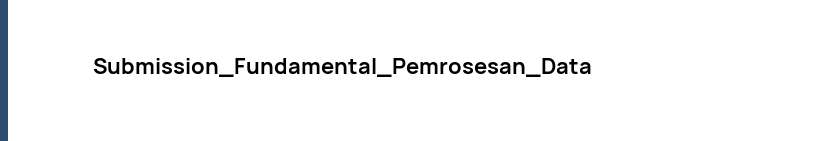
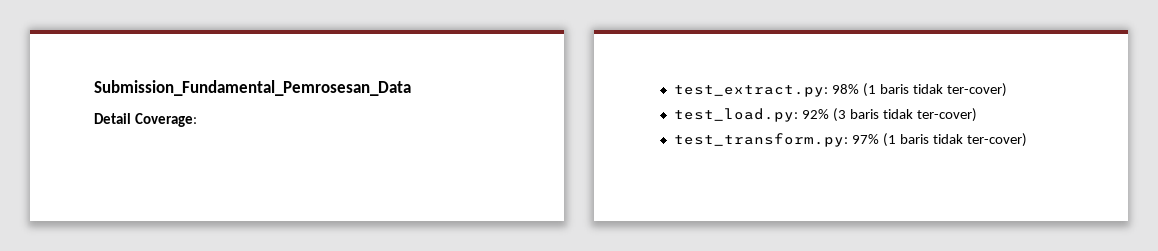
+ Detail Coverage:
+ test_extract.py: 98% (1 baris tidak ter-cover)
+ test_load.py: 92% (3 baris tidak ter-cover)
+ test_transform.py: 97% (1 baris tidak ter-cover)

